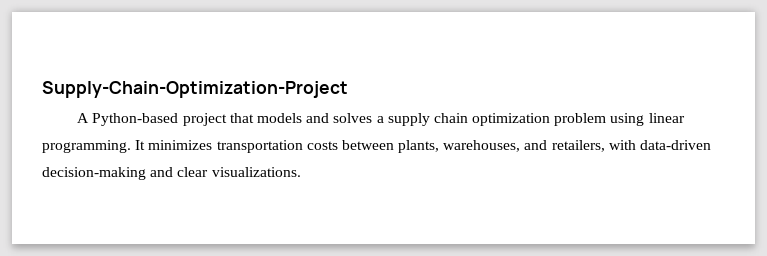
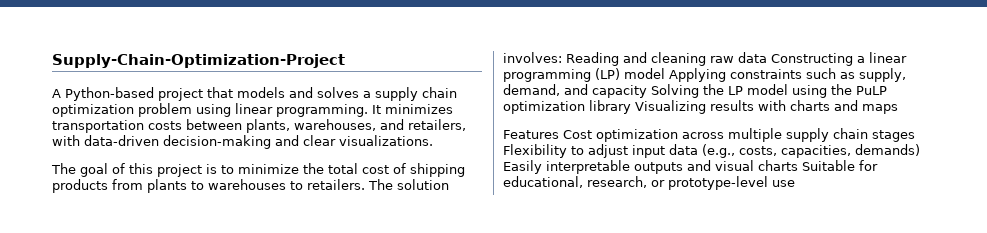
+ The goal of this project is to minimize the total cost of shipping products from plants to warehouses to retailers. The solution involves: Reading and cleaning raw data Constructing a linear programming (LP) model Applying constraints such as supply, demand, and capacity Solving the LP model using the PuLP optimization library Visualizing results with charts and maps
+ Features Cost optimization across multiple supply chain stages Flexibility to adjust input data (e.g., costs, capacities, demands) Easily interpretable outputs and visual charts Suitable for educational, research, or prototype-level use

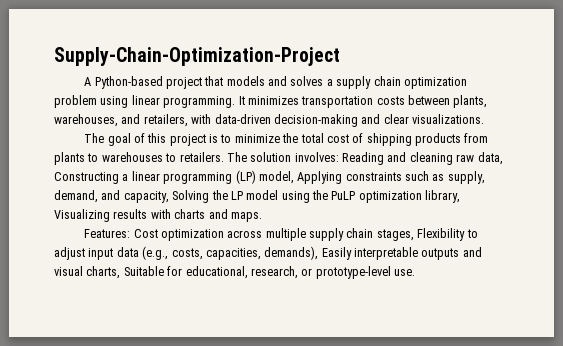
- The solution involves: Reading and cleaning raw data Constructing a linear programming (LP) model Applying constraints such as supply, demand, and capacity Solving the LP model using the PuLP optimization library Visualizing results with charts and maps
- Features Cost optimization across multiple supply chain stages Flexibility to adjust input data (e.g., costs, capacities, demands) Easily interpretable outputs and visual charts Suitable for educational, research, or prototype-level use
+ The solution involves: Reading and cleaning raw data, Constructing a linear programming (LP) model, Applying constraints such as supply, demand, and capacity, Solving the LP model using the PuLP optimization library, Visualizing results with charts and maps.
+ Features: Cost optimization across multiple supply chain stages, Flexibility to adjust input data (e.g., costs, capacities, demands), Easily interpretable outputs and visual charts, Suitable for educational, research, or prototype-level use.

